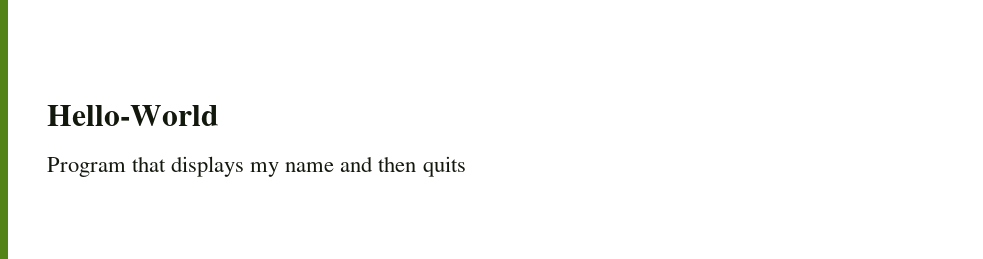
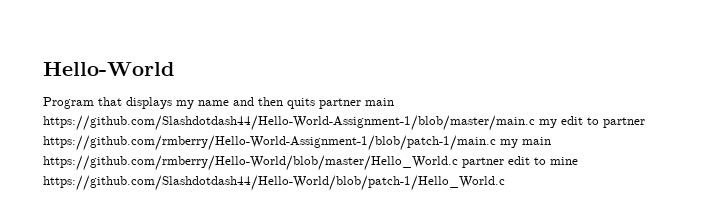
- Program that displays my name and then quits
+ Program that displays my name and then quits partner main https://github.com/Slashdotdash44/Hello-World-Assignment-1/blob/master/main.c my edit to partner https://github.com/rmberry/Hello-World-Assignment-1/blob/patch-1/main.c my main https://github.com/rmberry/Hello-World/blob/master/Hello_World.c partner edit to mine https://github.com/Slashdotdash44/Hello-World/blob/patch-1/Hello_World.c

